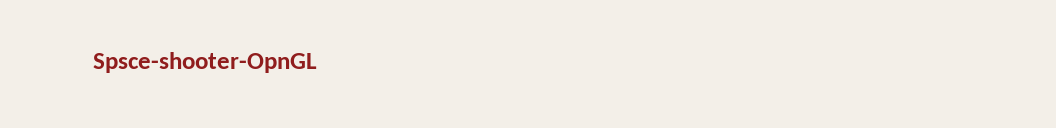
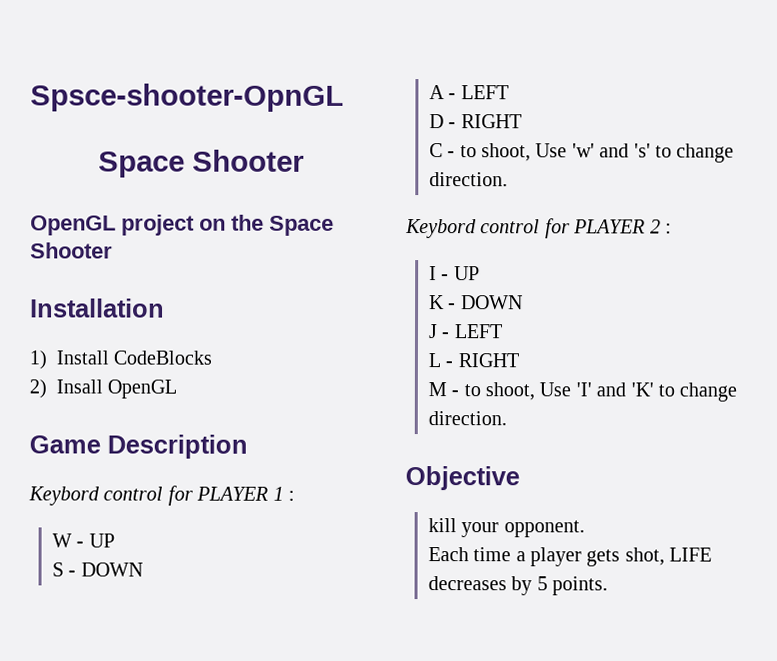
  Spsce-shooter-OpnGL
+ Space Shooter
+ OpenGL project on the Space Shooter
+ Installation
+ 1) Install CodeBlocks
+ 2) Insall OpenGL
+ Game Description
+ Keybord control for PLAYER 1 :
+ W - UP
+ S - DOWN
+ A - LEFT
+ D - RIGHT
+ C - to shoot, Use 'w' and 's' to change direction.
+ Keybord control for PLAYER 2 :
+ I - UP
+ K - DOWN
+ J - LEFT
+ L - RIGHT
+ M - to shoot, Use 'I' and 'K' to change direction.
+ Objective
+ kill your opponent.
+ Each time a player gets shot, LIFE decreases by 5 points.

